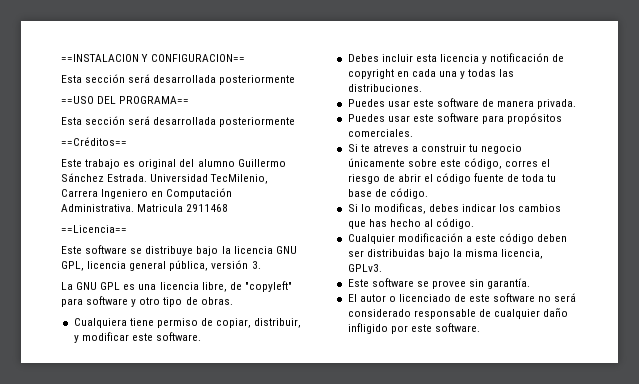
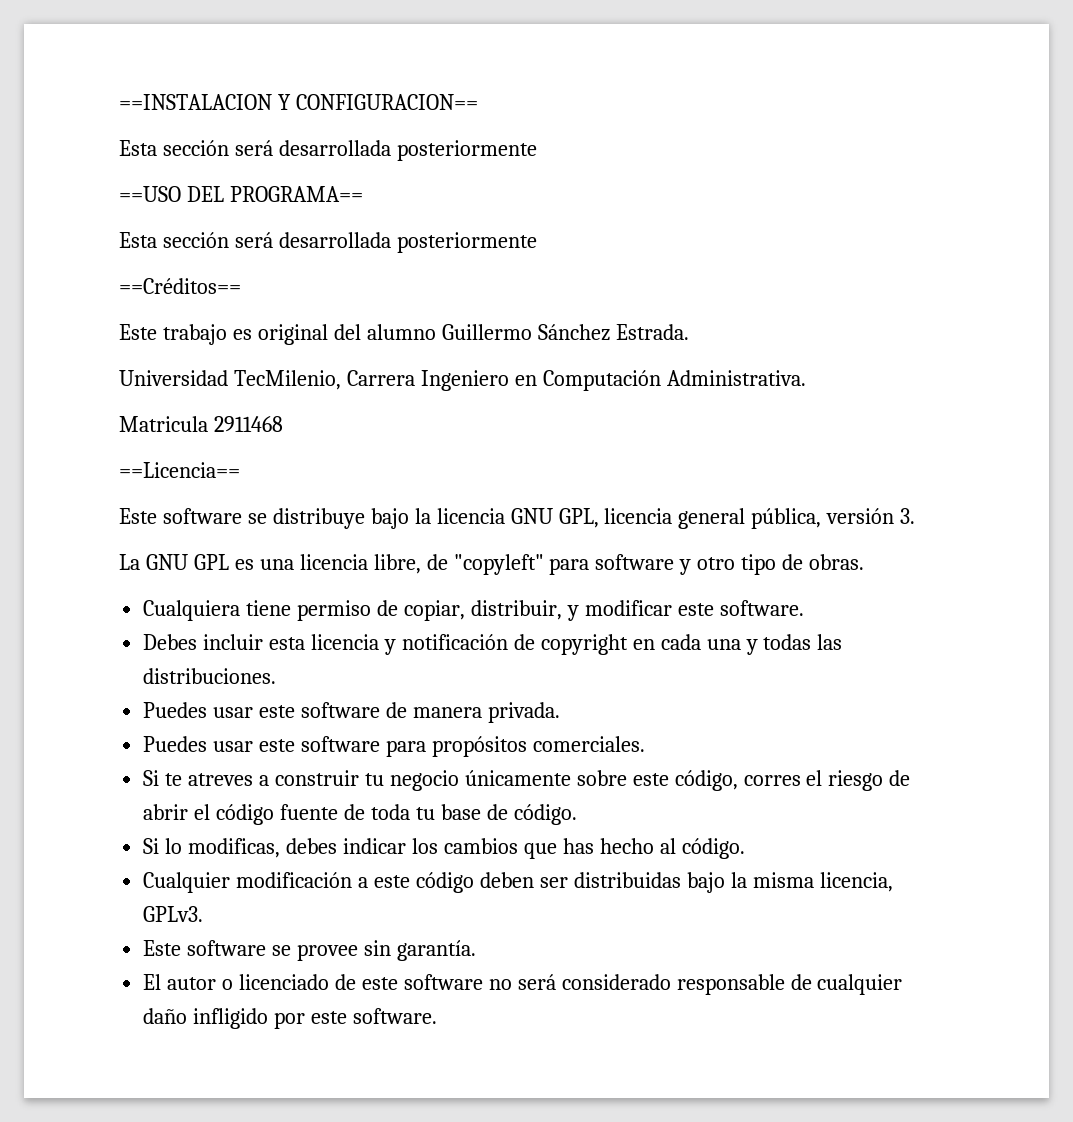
- Este trabajo es original del alumno Guillermo Sánchez Estrada. Universidad TecMilenio, Carrera Ingeniero en Computación Administrativa. Matricula 2911468
+ Este trabajo es original del alumno Guillermo Sánchez Estrada.
+ Universidad TecMilenio, Carrera Ingeniero en Computación Administrativa.
+ Matricula 2911468

